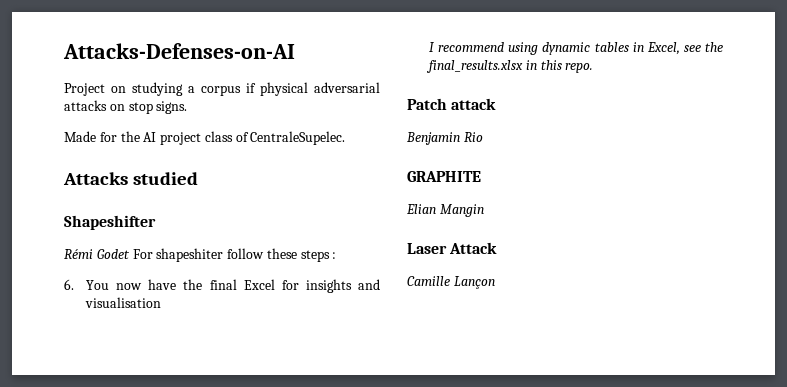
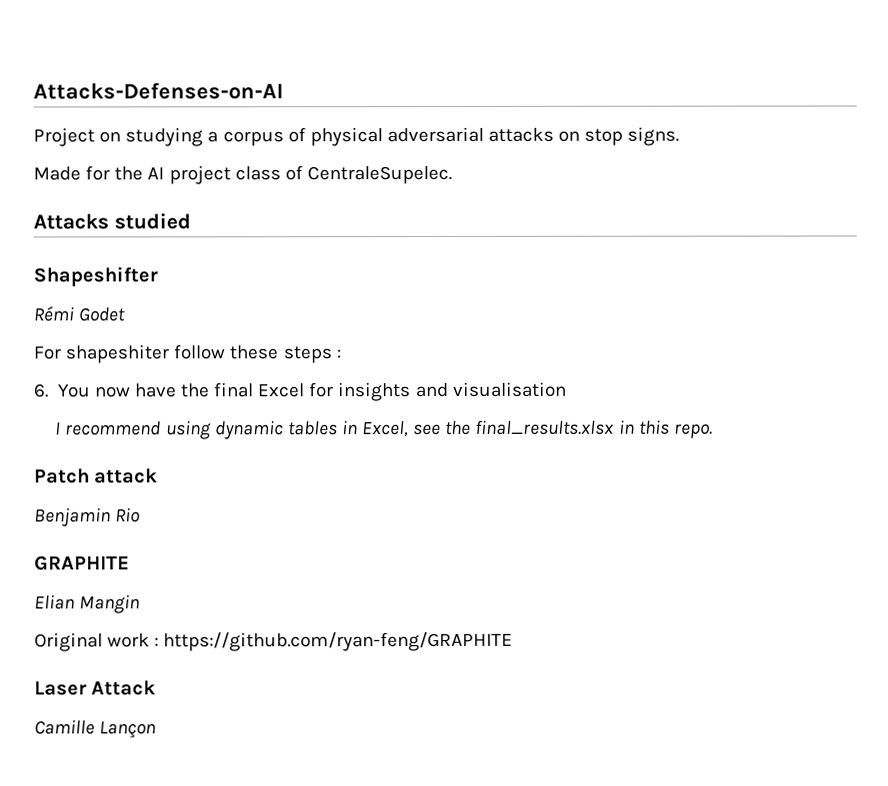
- Project on studying a corpus if physical adversarial attacks on stop signs.
+ Project on studying a corpus of physical adversarial attacks on stop signs.
- Rémi Godet For shapeshiter follow these steps :
+ Rémi Godet
+ For shapeshiter follow these steps :
+ Original work : https://github.com/ryan-feng/GRAPHITE

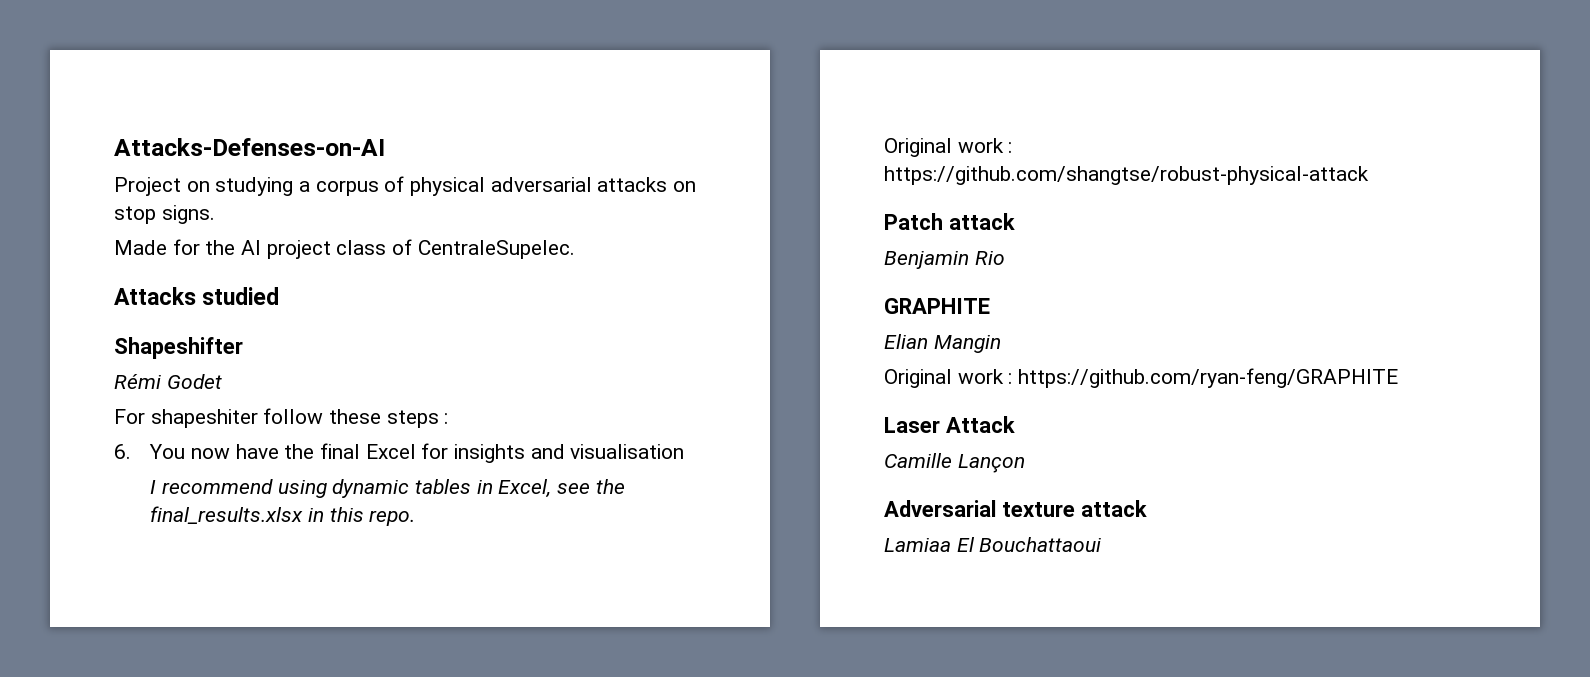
+ Original work : https://github.com/shangtse/robust-physical-attack
+ Adversarial texture attack
+ Lamiaa El Bouchattaoui

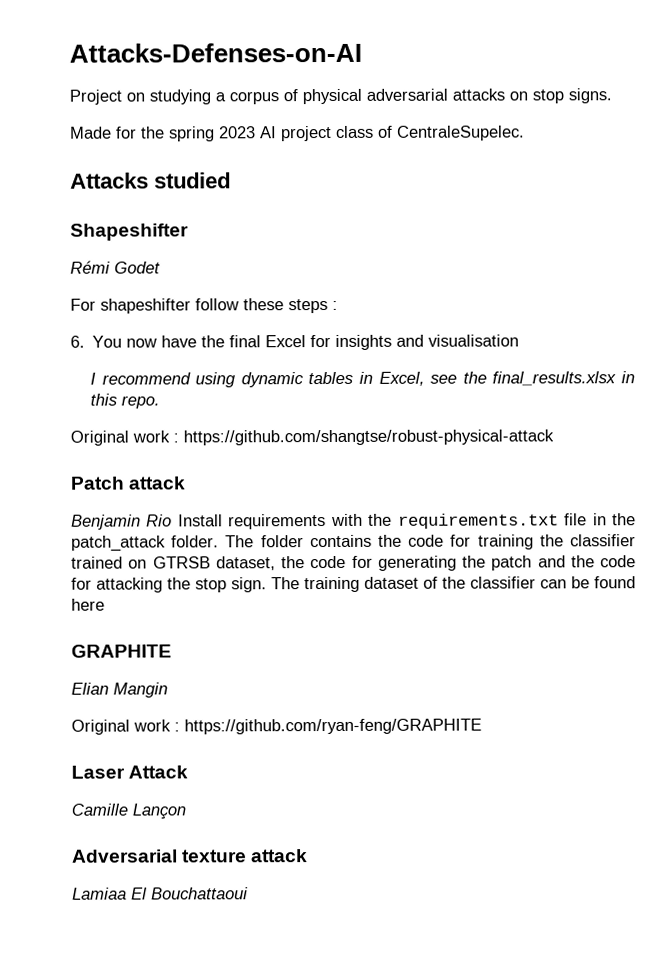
- Made for the AI project class of CentraleSupelec.
+ Made for the spring 2023 AI project class of CentraleSupelec.
- For shapeshiter follow these steps :
+ For shapeshifter follow these steps :
- Benjamin Rio
+ Benjamin Rio Install requirements with the requirements.txt file in the patch_attack folder. The folder contains the code for training the classifier trained on GTRSB dataset, the code for generating the patch and the code for attacking the stop sign. The training dataset of the classifier can be found here

